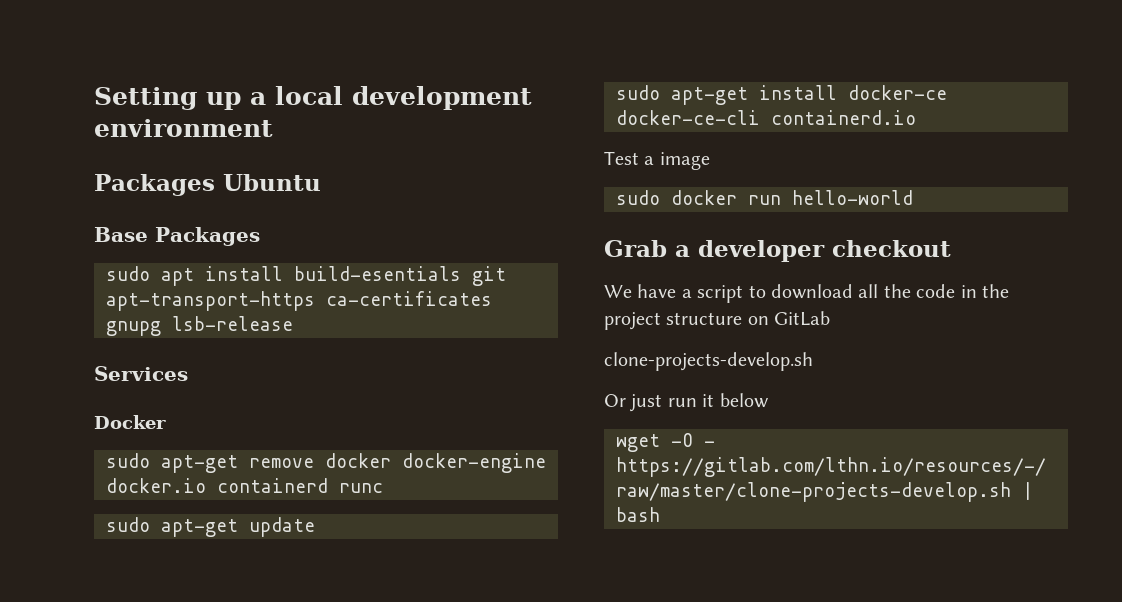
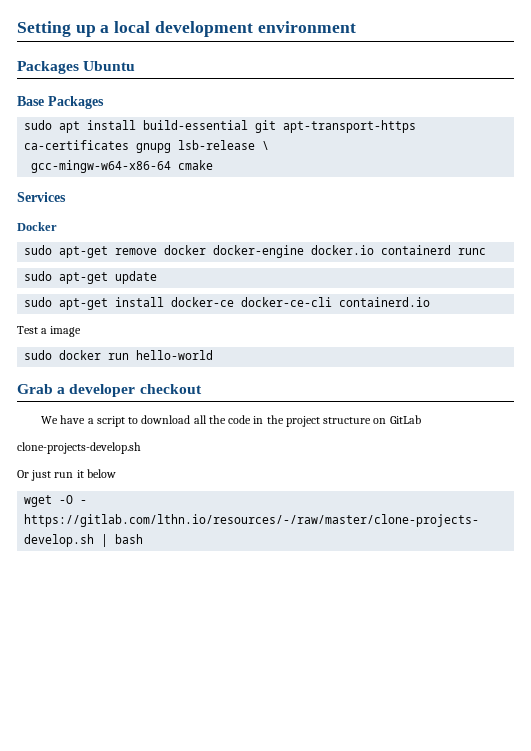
- sudo apt install build-esentials git apt-transport-https ca-certificates gnupg lsb-release
+ sudo apt install build-essential git apt-transport-https ca-certificates gnupg lsb-release \
+ gcc-mingw-w64-x86-64 cmake

